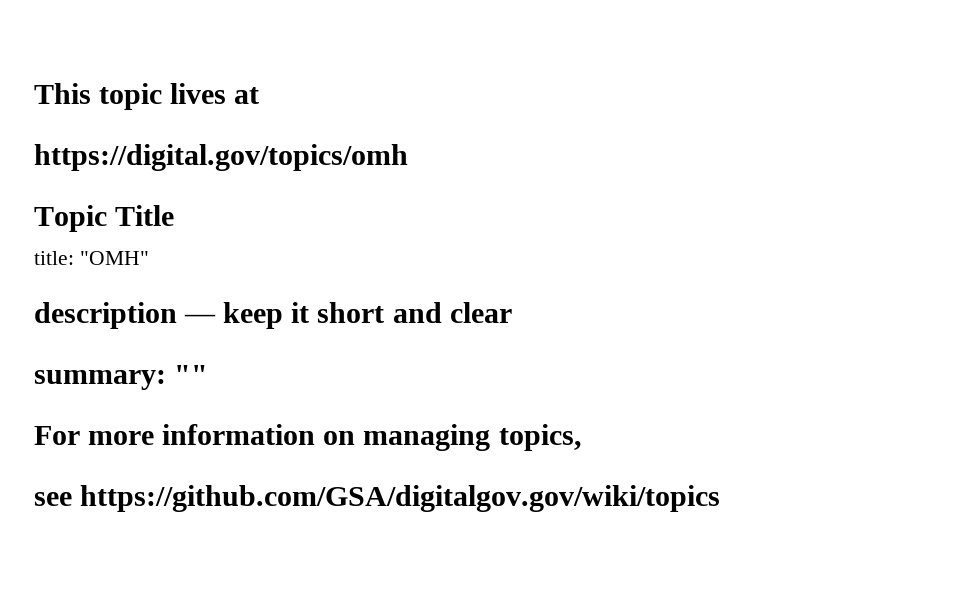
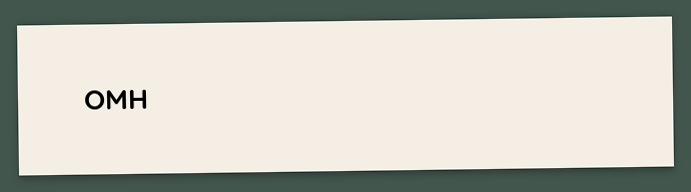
- This topic lives at
- https://digital.gov/topics/omh
- Topic Title
- title: "OMH"
- description — keep it short and clear
- summary: ""
- For more information on managing topics,
- see https://github.com/GSA/digitalgov.gov/wiki/topics
+ OMH

